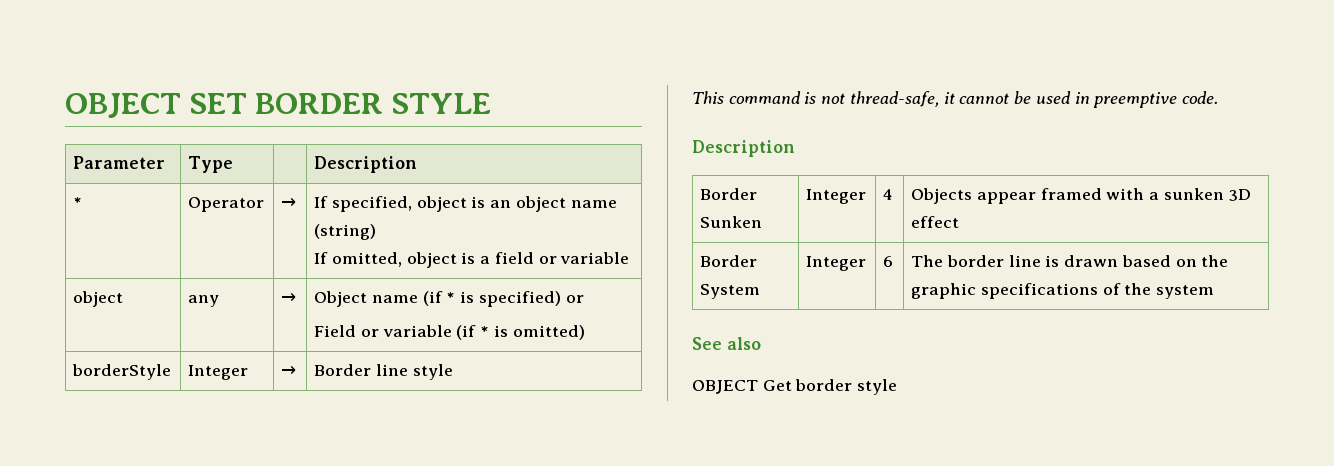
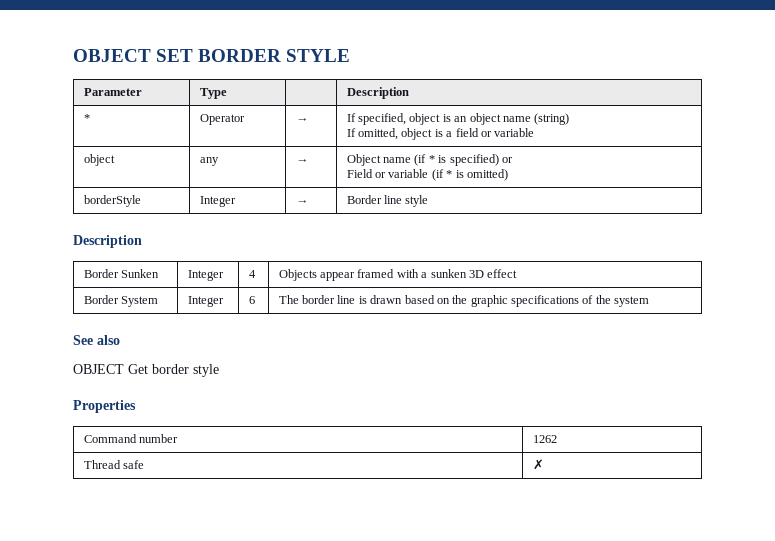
- This command is not thread-safe, it cannot be used in preemptive code.
+ Properties
+ Command number | 1262
+ Thread safe | ✗

